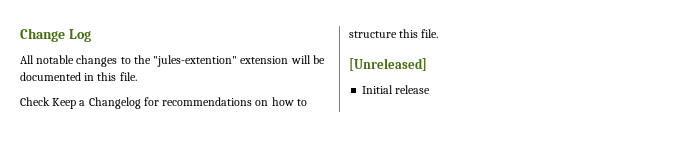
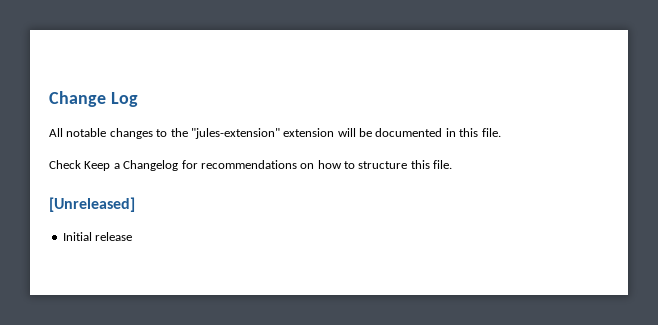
- All notable changes to the "jules-extention" extension will be documented in this file.
+ All notable changes to the "jules-extension" extension will be documented in this file.

